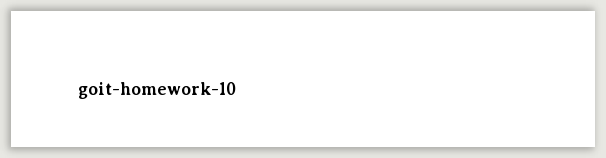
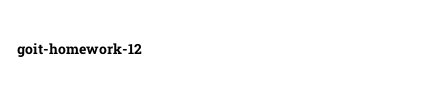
- goit-homework-10
+ goit-homework-12

